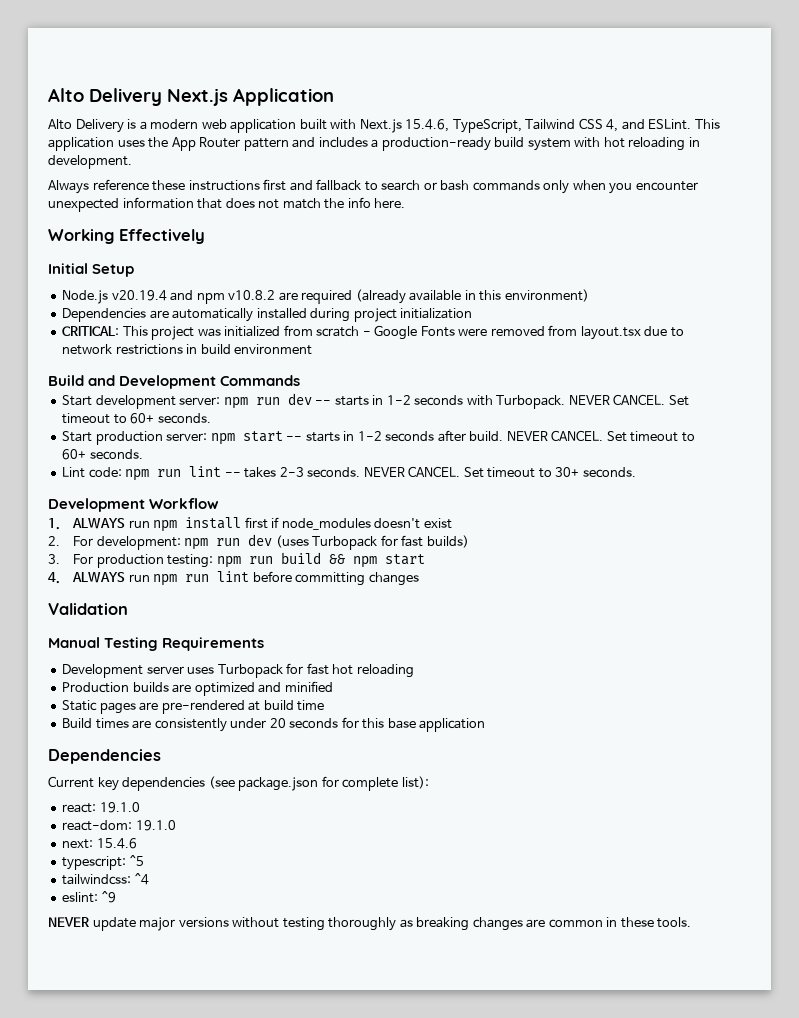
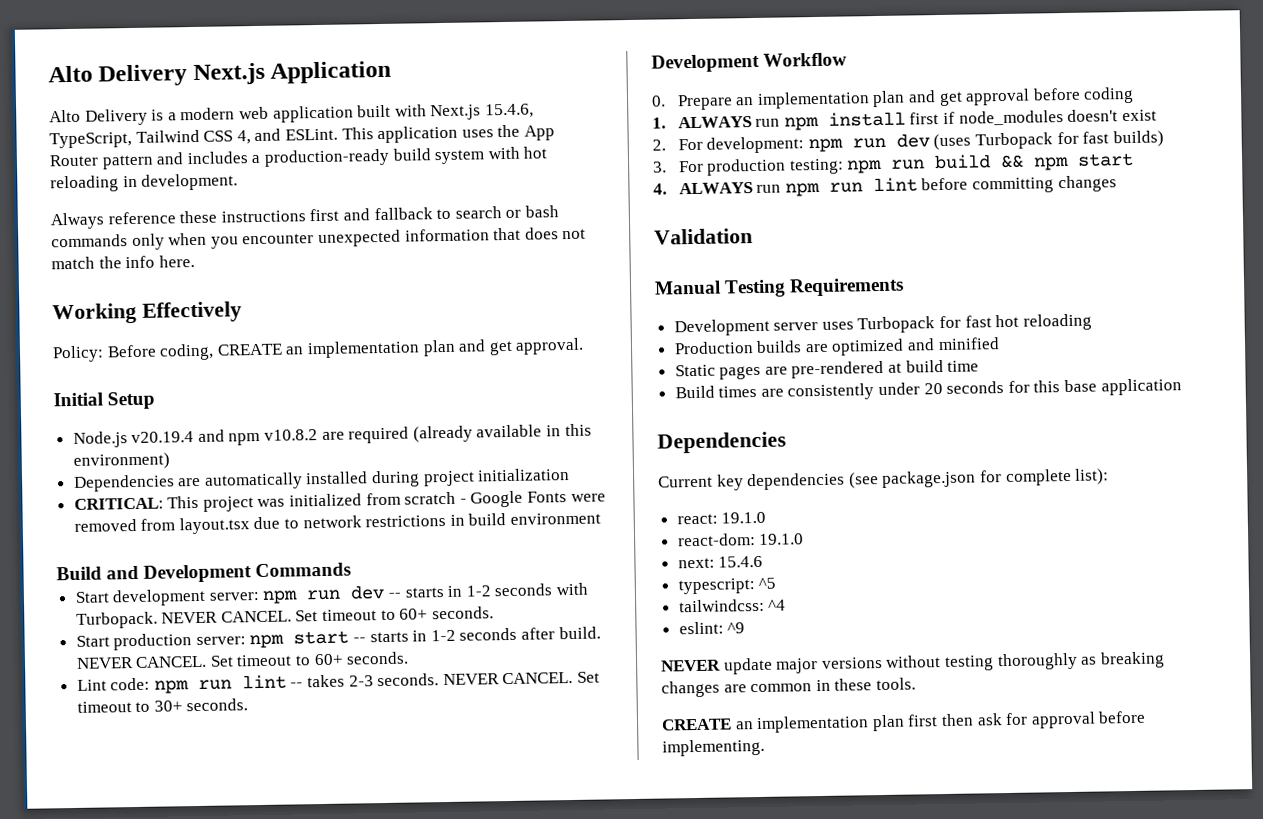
+ Policy: Before coding, CREATE an implementation plan and get approval.
+ 0. Prepare an implementation plan and get approval before coding
+ CREATE an implementation plan first then ask for approval before implementing.

